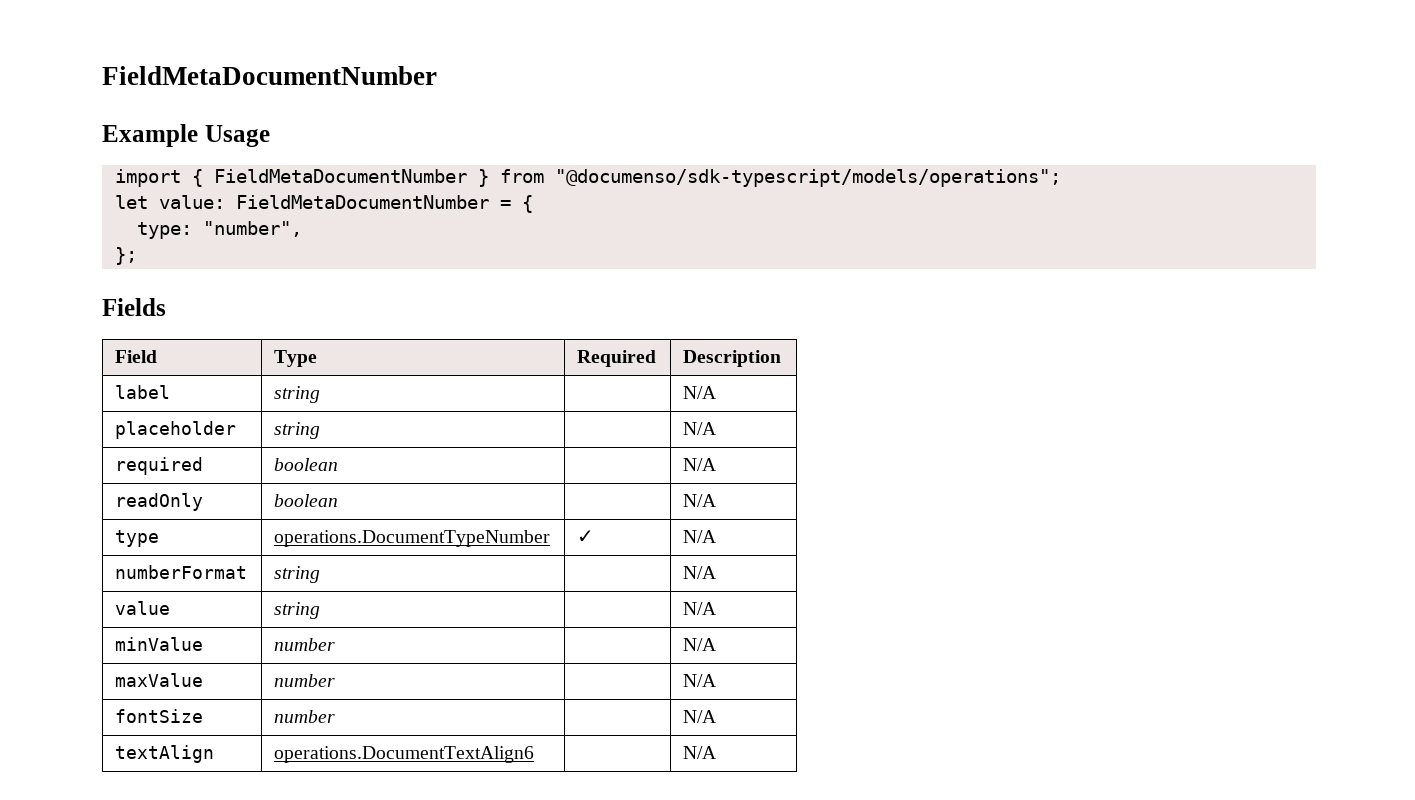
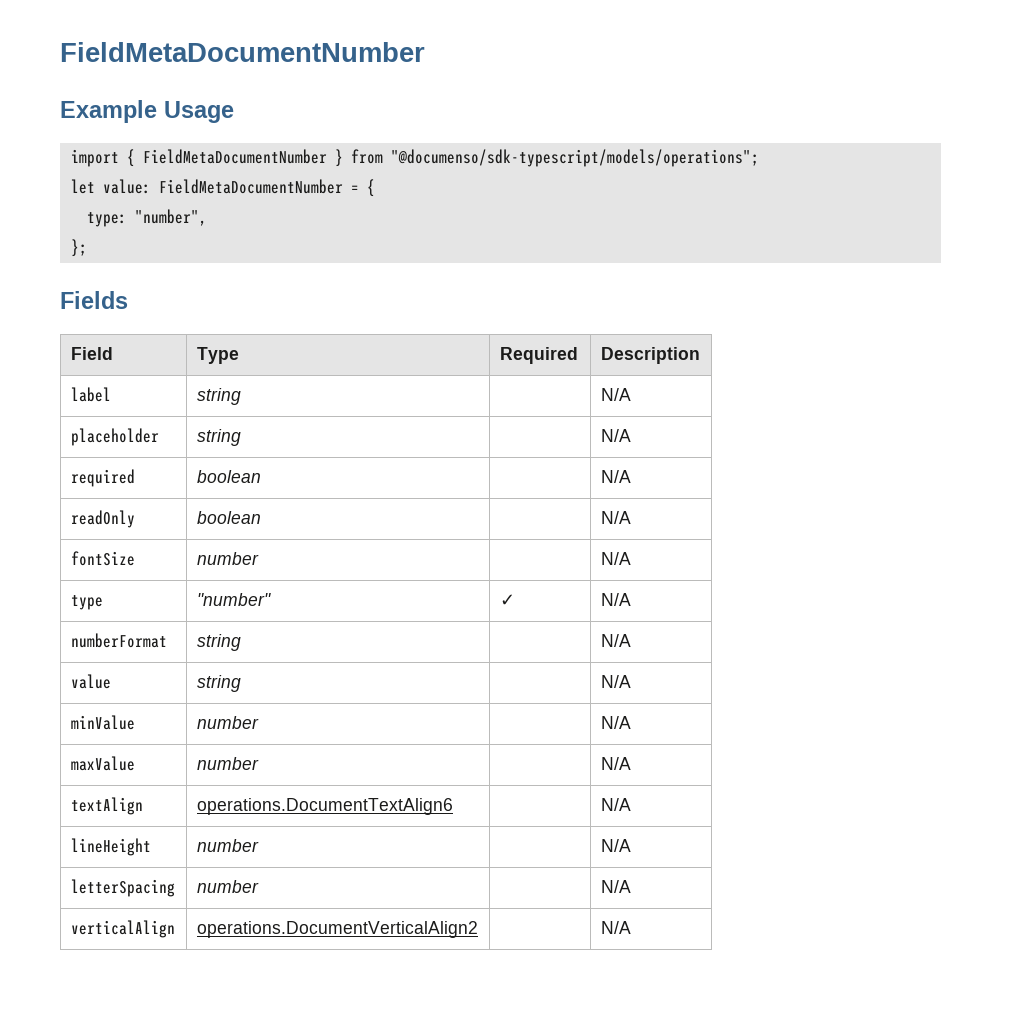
+ fontSize | number | | N/A
- type | operations.DocumentTypeNumber | ✓ | N/A
+ type | "number" | ✓ | N/A
- fontSize | number | | N/A
  textAlign | operations.DocumentTextAlign6 | | N/A
+ lineHeight | number | | N/A
+ letterSpacing | number | | N/A
+ verticalAlign | operations.DocumentVerticalAlign2 | | N/A

